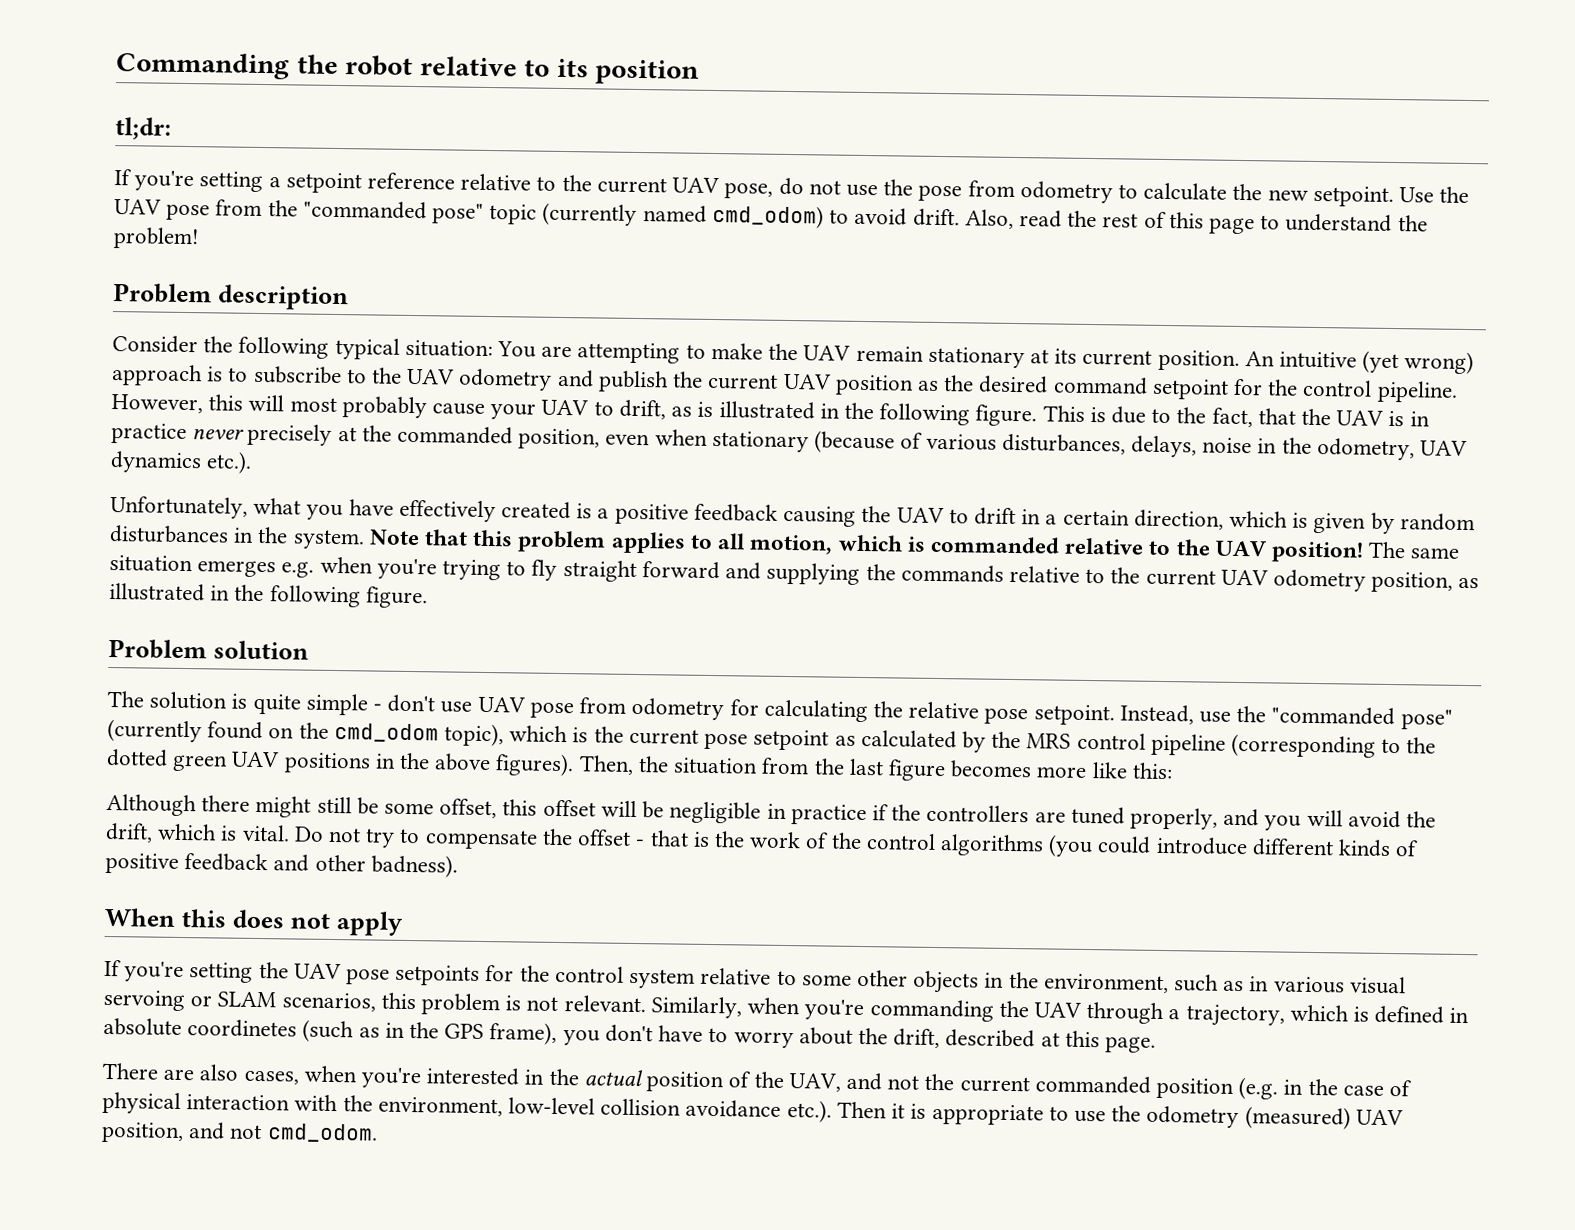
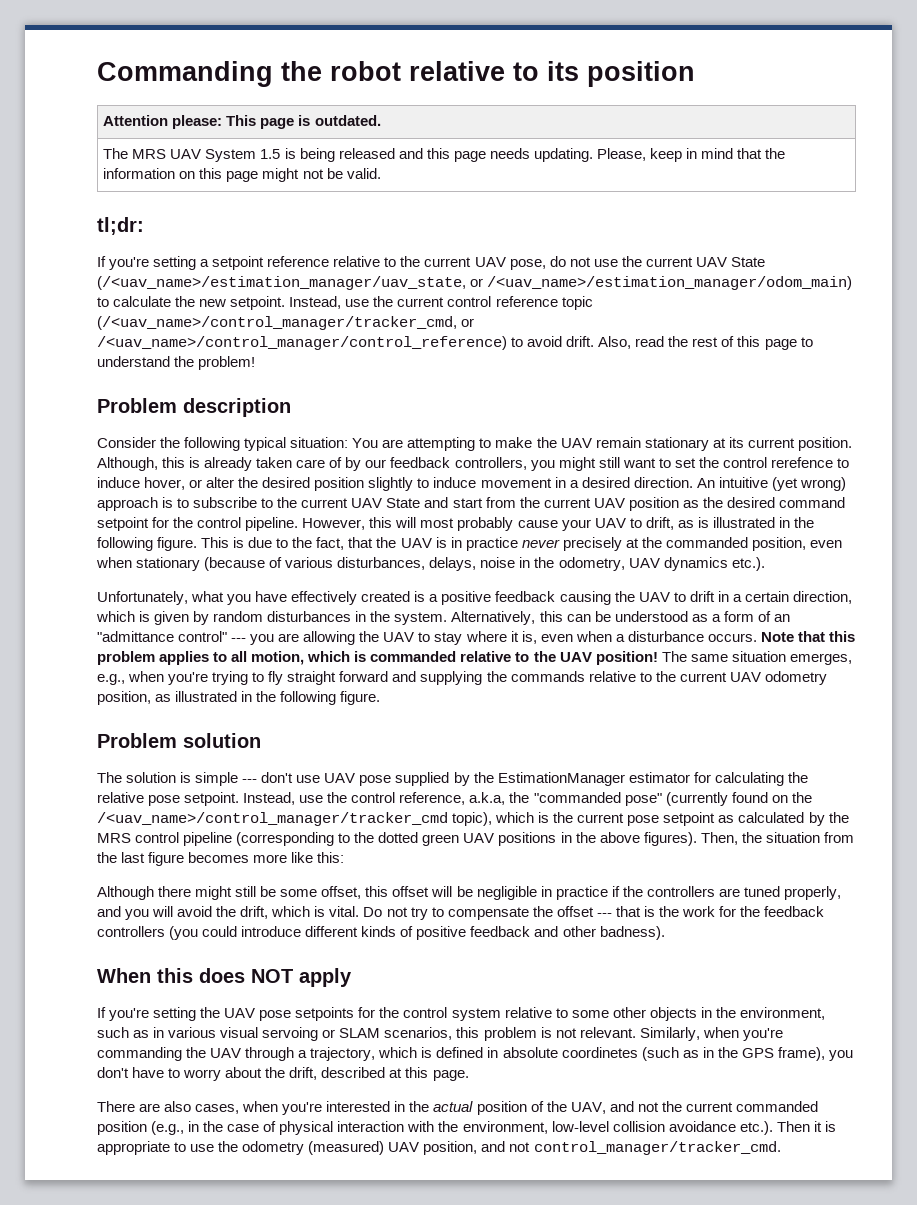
+ Attention please: This page is outdated.
+ The MRS UAV System 1.5 is being released and this page needs updating. Please, keep in mind that the information on this page might not be valid.
- If you're setting a setpoint reference relative to the current UAV pose, do not use the pose from odometry to calculate the new setpoint.
+ If you're setting a setpoint reference relative to the current UAV pose, do not use the current UAV State (/<uav_name>/estimation_manager/uav_state, or /<uav_name>/estimation_manager/odom_main) to calculate the new setpoint.
- Use the UAV pose from the "commanded pose" topic (currently named cmd_odom) to avoid drift.
+ Instead, use the current control reference topic (/<uav_name>/control_manager/tracker_cmd, or /<uav_name>/control_manager/control_reference) to avoid drift.
+ Although, this is already taken care of by our feedback controllers, you might still want to set the control rerefence to induce hover, or alter the desired position slightly to induce movement in a desired direction.
- An intuitive (yet wrong) approach is to subscribe to the UAV odometry and publish the current UAV position as the desired command setpoint for the control pipeline.
+ An intuitive (yet wrong) approach is to subscribe to the current UAV State and start from the current UAV position as the desired command setpoint for the control pipeline.
+ Alternatively, this can be understood as a form of an "admittance control" --- you are allowing the UAV to stay where it is, even when a disturbance occurs.
- The same situation emerges e.g. when you're trying to fly straight forward and supplying the commands relative to the current UAV odometry position, as illustrated in the following figure.
+ The same situation emerges, e.g., when you're trying to fly straight forward and supplying the commands relative to the current UAV odometry position, as illustrated in the following figure.
- The solution is quite simple - don't use UAV pose from odometry for calculating the relative pose setpoint.
+ The solution is simple --- don't use UAV pose supplied by the EstimationManager estimator for calculating the relative pose setpoint.
- Instead, use the "commanded pose" (currently found on the cmd_odom topic), which is the current pose setpoint as calculated by the MRS control pipeline (corresponding to the dotted green UAV positions in the above figures).
+ Instead, use the control reference, a.k.a, the "commanded pose" (currently found on the /<uav_name>/control_manager/tracker_cmd topic), which is the current pose setpoint as calculated by the MRS control pipeline (corresponding to the dotted green UAV positions in the above figures).
- Do not try to compensate the offset - that is the work of the control algorithms (you could introduce different kinds of positive feedback and other badness).
+ Do not try to compensate the offset --- that is the work for the feedback controllers (you could introduce different kinds of positive feedback and other badness).
- When this does not apply
+ When this does NOT apply
- There are also cases, when you're interested in the actual position of the UAV, and not the current commanded position (e.g. in the case of physical interaction with the environment, low-level collision avoidance etc.). Then it is appropriate to use the odometry (measured) UAV position, and not cmd_odom.
+ There are also cases, when you're interested in the actual position of the UAV, and not the current commanded position (e.g., in the case of physical interaction with the environment, low-level collision avoidance etc.). Then it is appropriate to use the odometry (measured) UAV position, and not control_manager/tracker_cmd.

